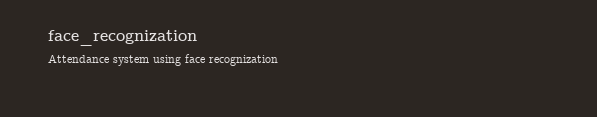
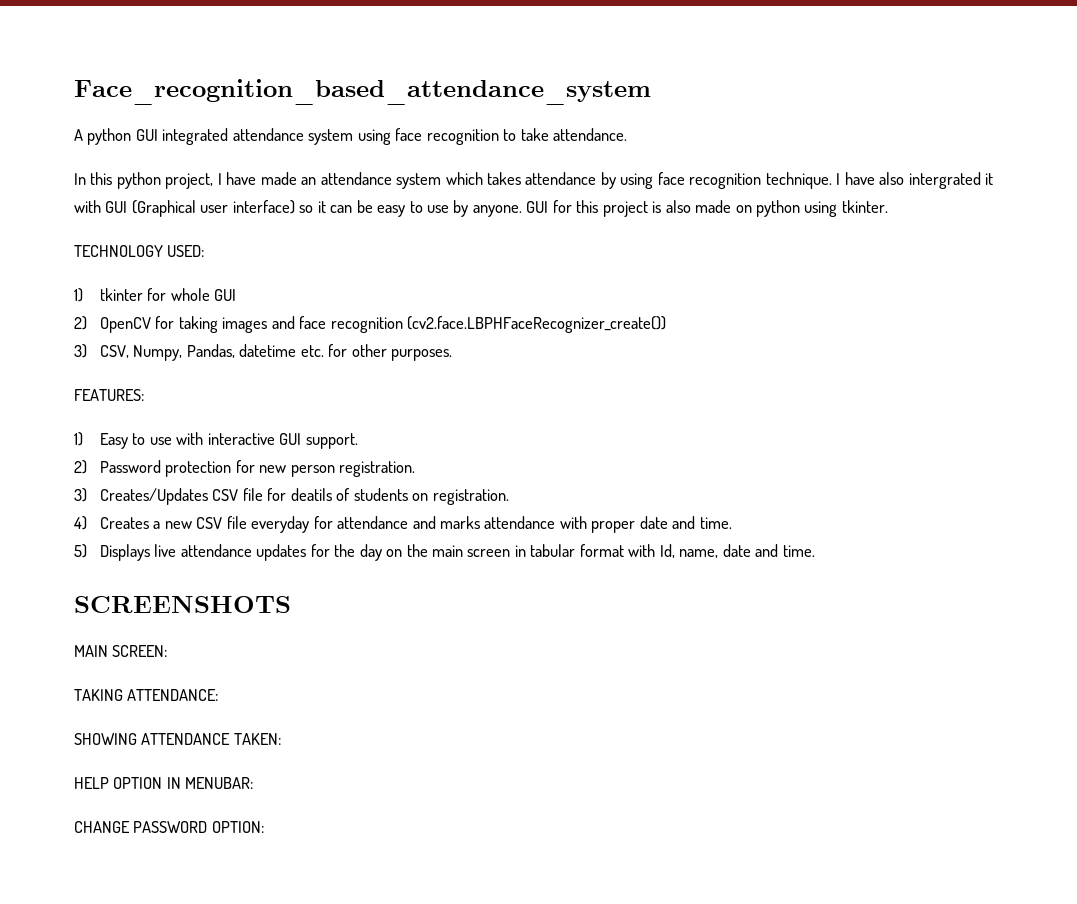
- face_recognization
- Attendance system using face recognization
+ Face_recognition_based_attendance_system
+ A python GUI integrated attendance system using face recognition to take attendance.
+ In this python project, I have made an attendance system which takes attendance by using face recognition technique. I have also intergrated it with GUI (Graphical user interface) so it can be easy to use by anyone. GUI for this project is also made on python using tkinter.
+ TECHNOLOGY USED:
+ 1) tkinter for whole GUI
+ 2) OpenCV for taking images and face recognition (cv2.face.LBPHFaceRecognizer_create())
+ 3) CSV, Numpy, Pandas, datetime etc. for other purposes.
+ FEATURES:
+ 1) Easy to use with interactive GUI support.
+ 2) Password protection for new person registration.
+ 3) Creates/Updates CSV file for deatils of students on registration.
+ 4) Creates a new CSV file everyday for attendance and marks attendance with proper date and time.
+ 5) Displays live attendance updates for the day on the main screen in tabular format with Id, name, date and time.
+ SCREENSHOTS
+ MAIN SCREEN:
+ TAKING ATTENDANCE:
+ SHOWING ATTENDANCE TAKEN:
+ HELP OPTION IN MENUBAR:
+ CHANGE PASSWORD OPTION:

